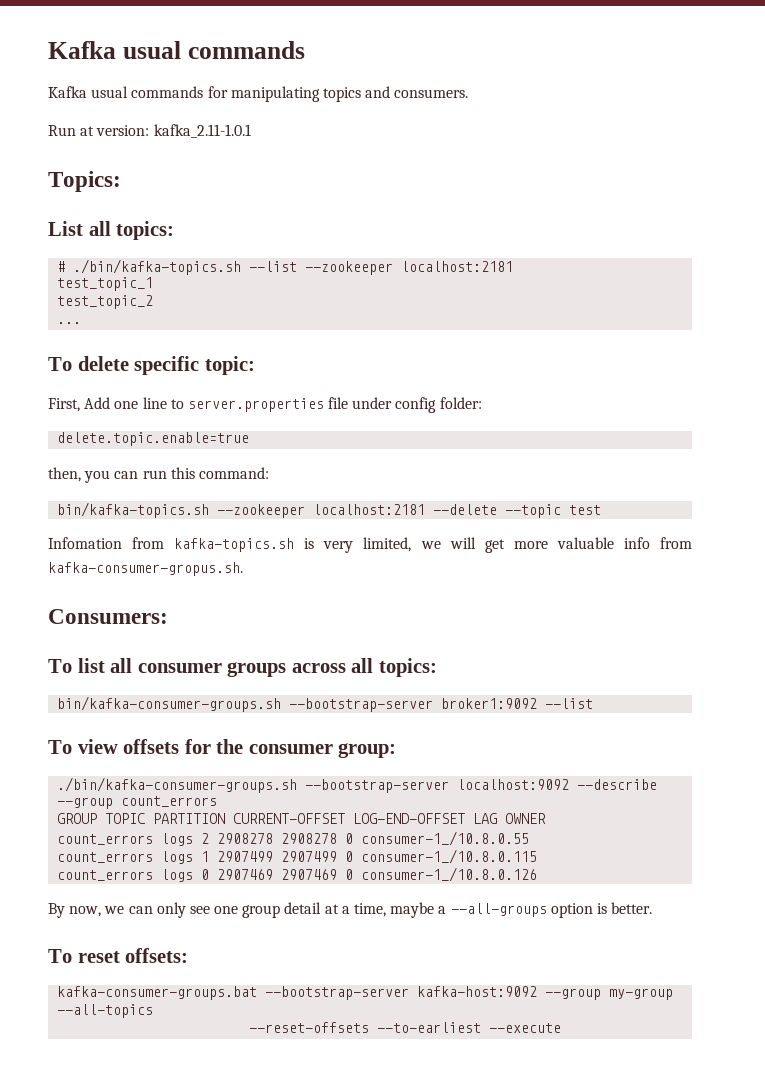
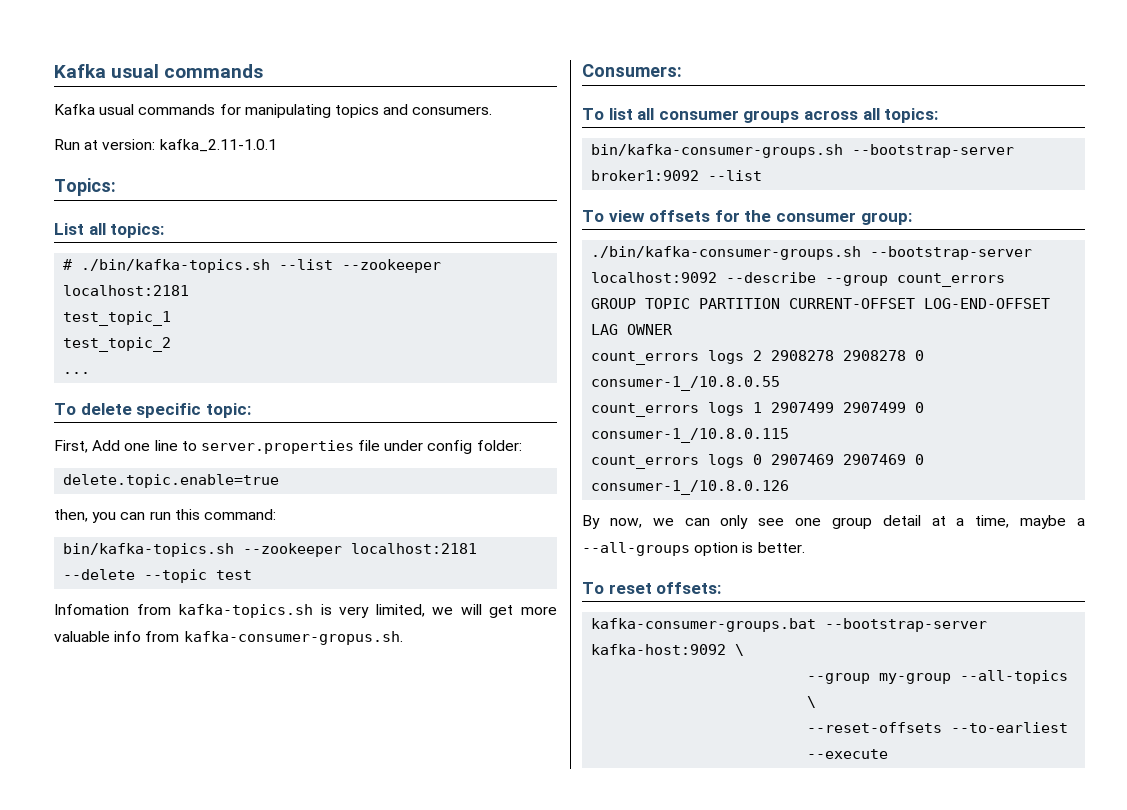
- kafka-consumer-groups.bat --bootstrap-server kafka-host:9092 --group my-group --all-topics
+ kafka-consumer-groups.bat --bootstrap-server kafka-host:9092 \
+ --group my-group --all-topics \

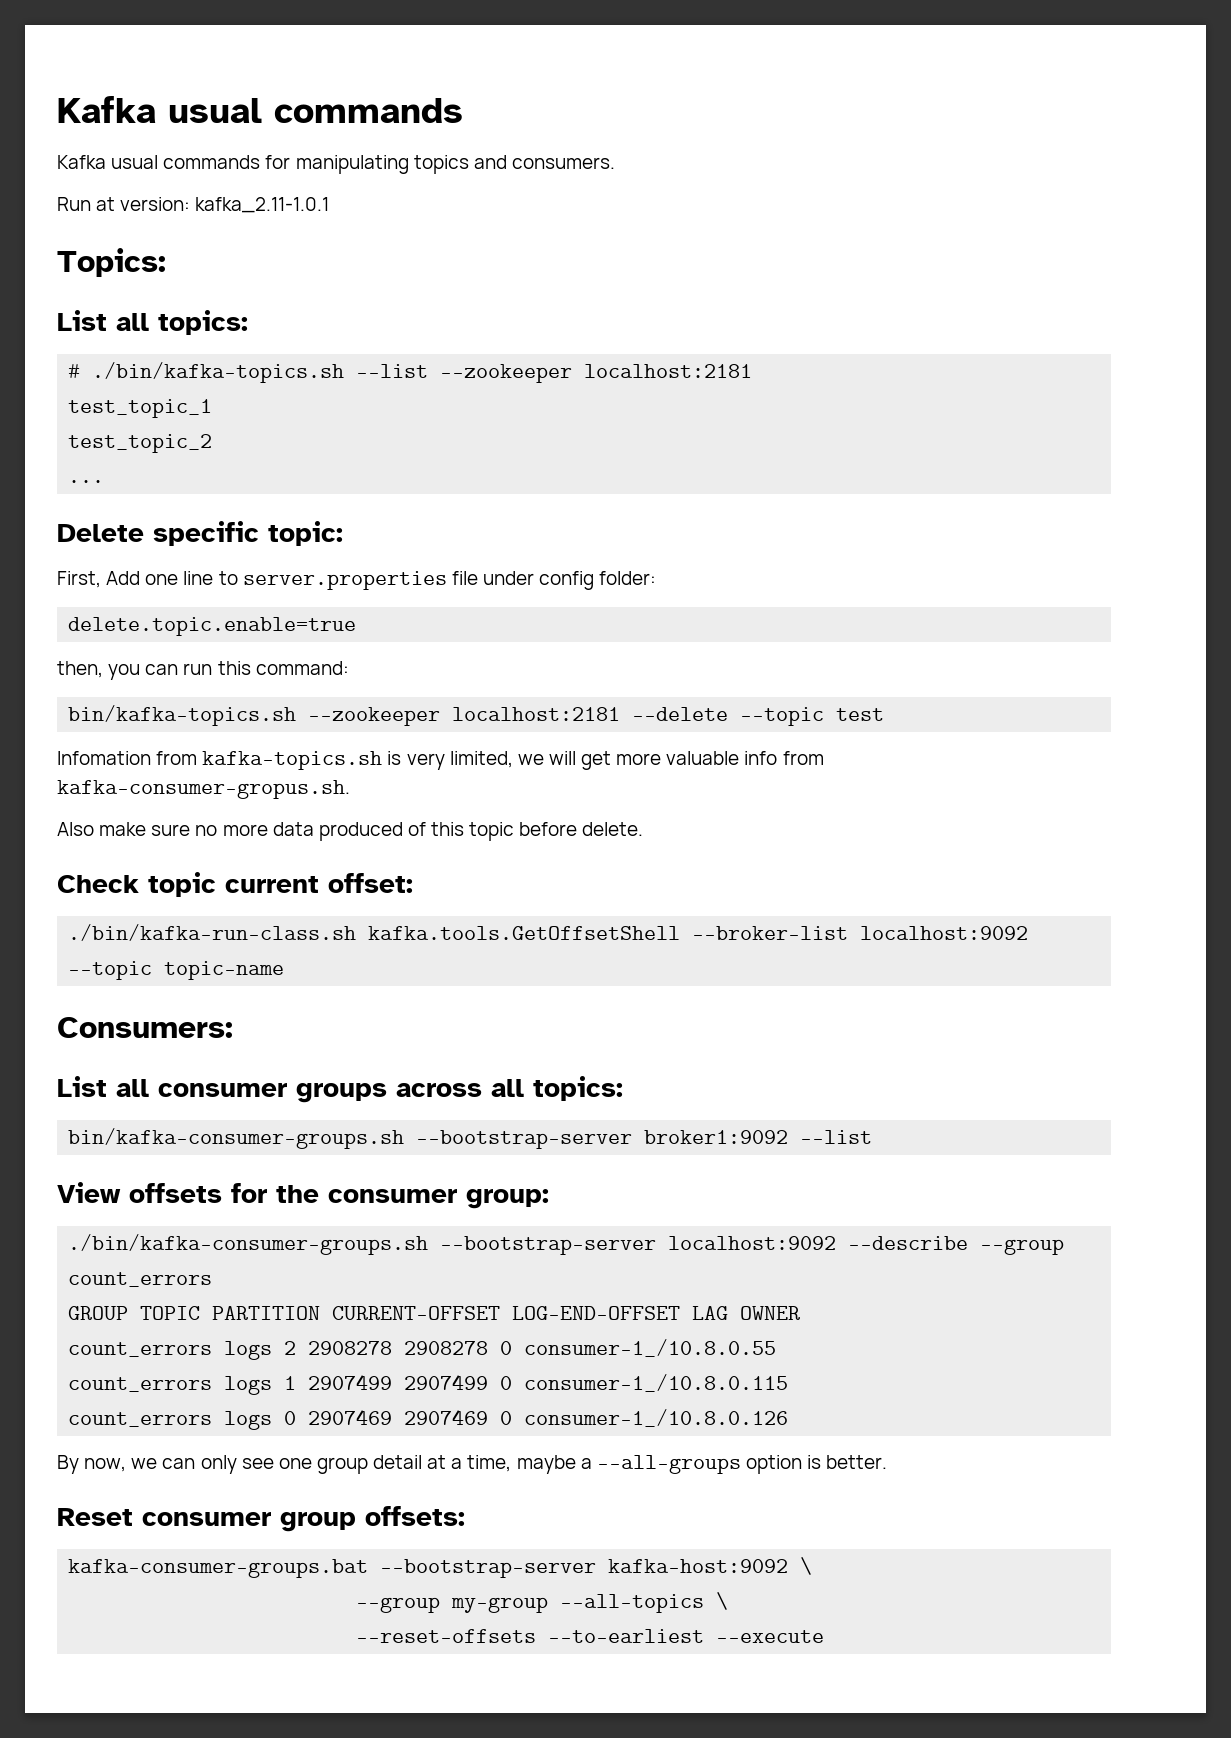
- To delete specific topic:
+ Delete specific topic:
+ Also make sure no more data produced of this topic before delete.
+ Check topic current offset:
+ ./bin/kafka-run-class.sh kafka.tools.GetOffsetShell --broker-list localhost:9092 --topic topic-name
- To list all consumer groups across all topics:
+ List all consumer groups across all topics:
- To view offsets for the consumer group:
+ View offsets for the consumer group:
- To reset offsets:
+ Reset consumer group offsets:

